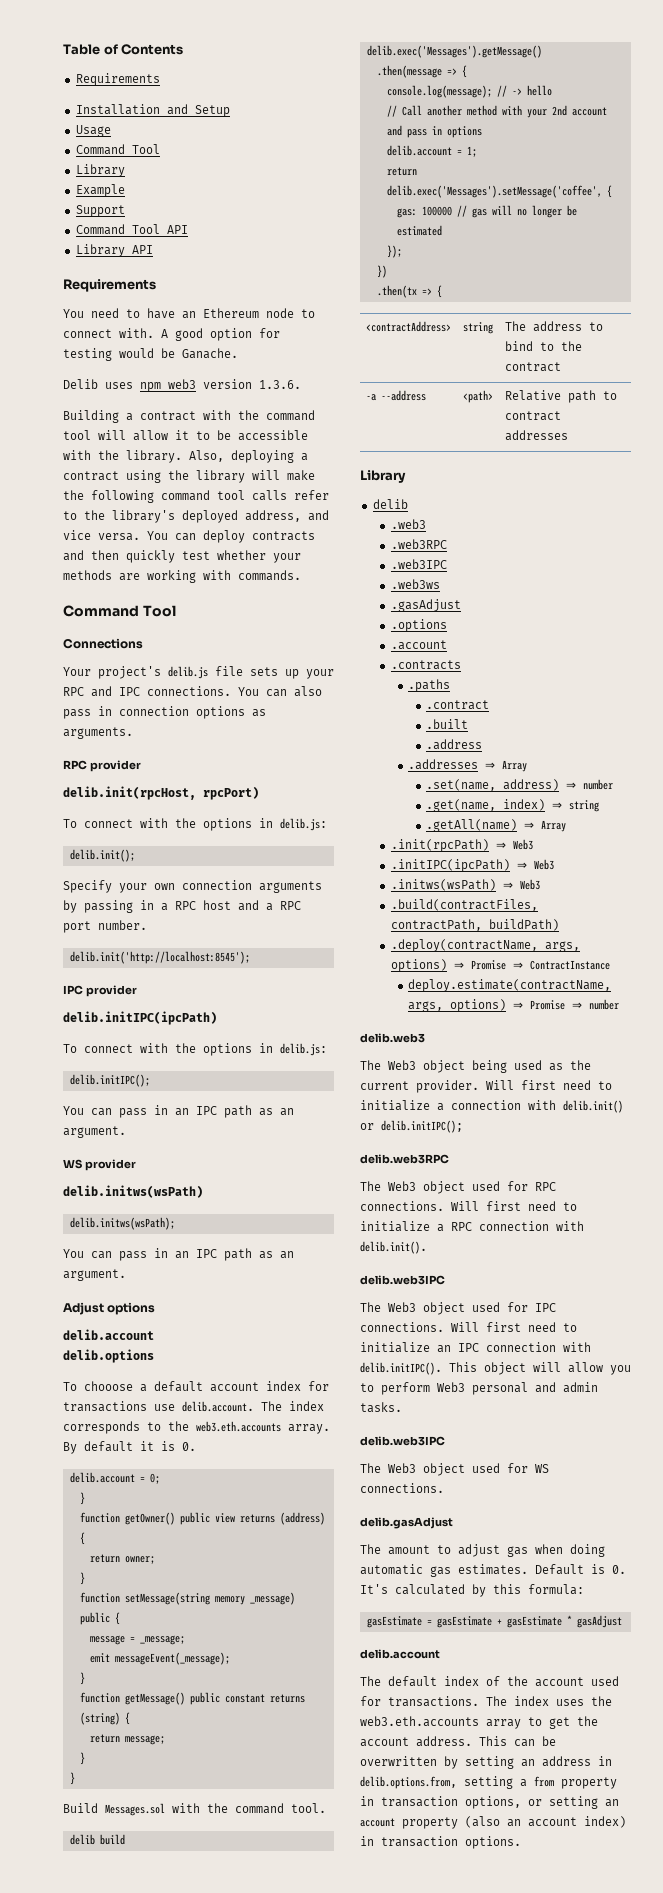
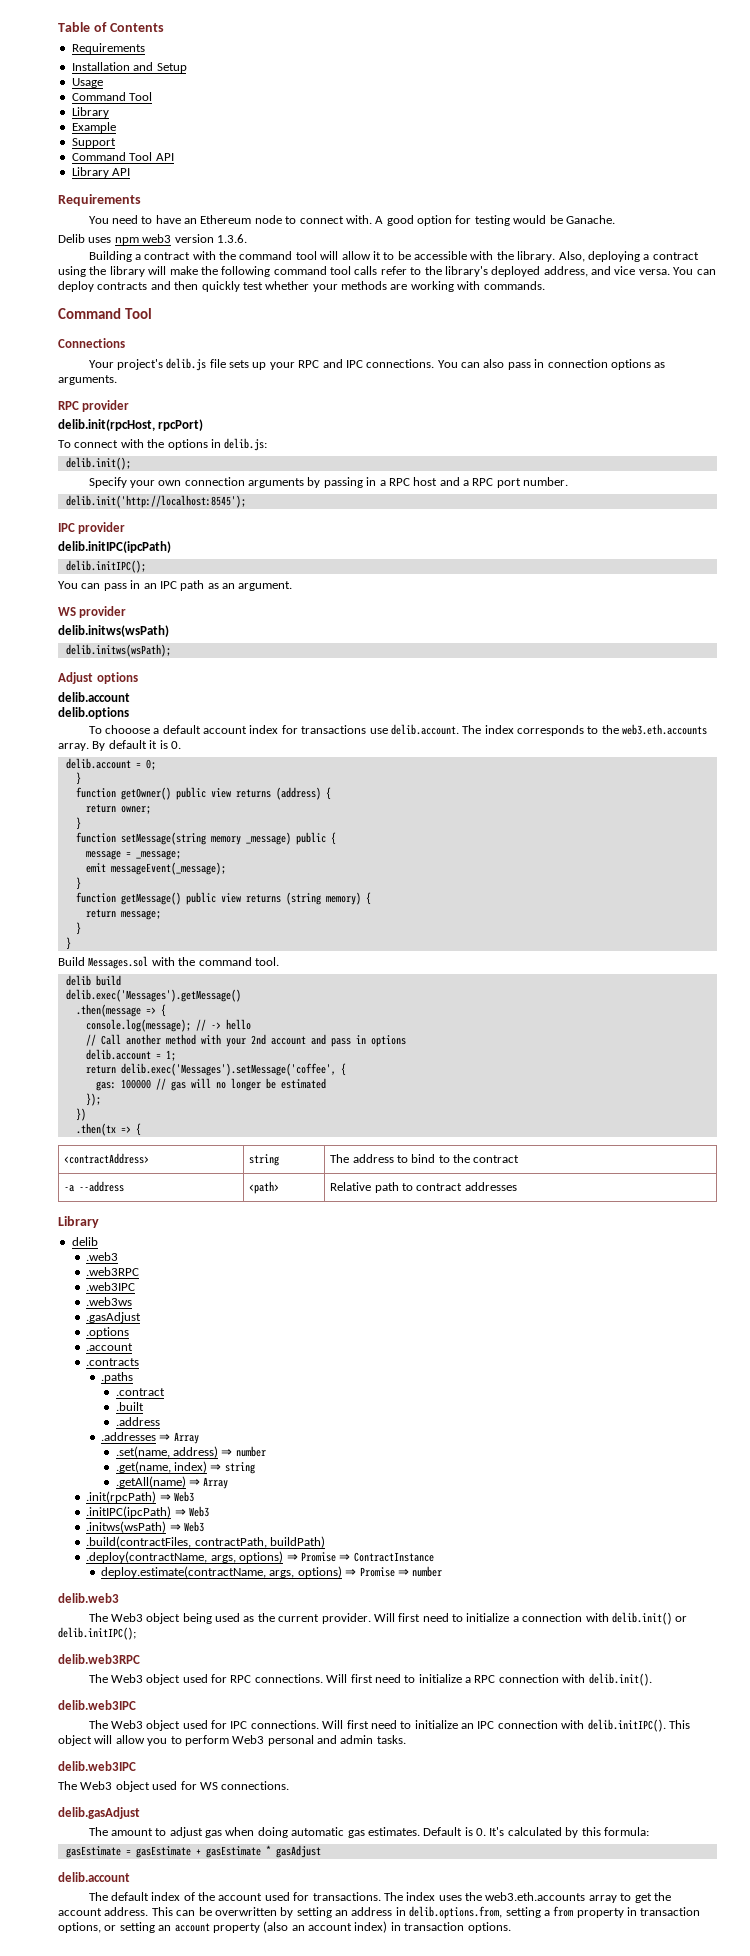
  delib.initIPC(ipcPath)
- To connect with the options in delib.js:
  delib.initws(wsPath);
- You can pass in an IPC path as an argument.
- function getMessage() public constant returns (string) {
+ function getMessage() public view returns (string memory) {

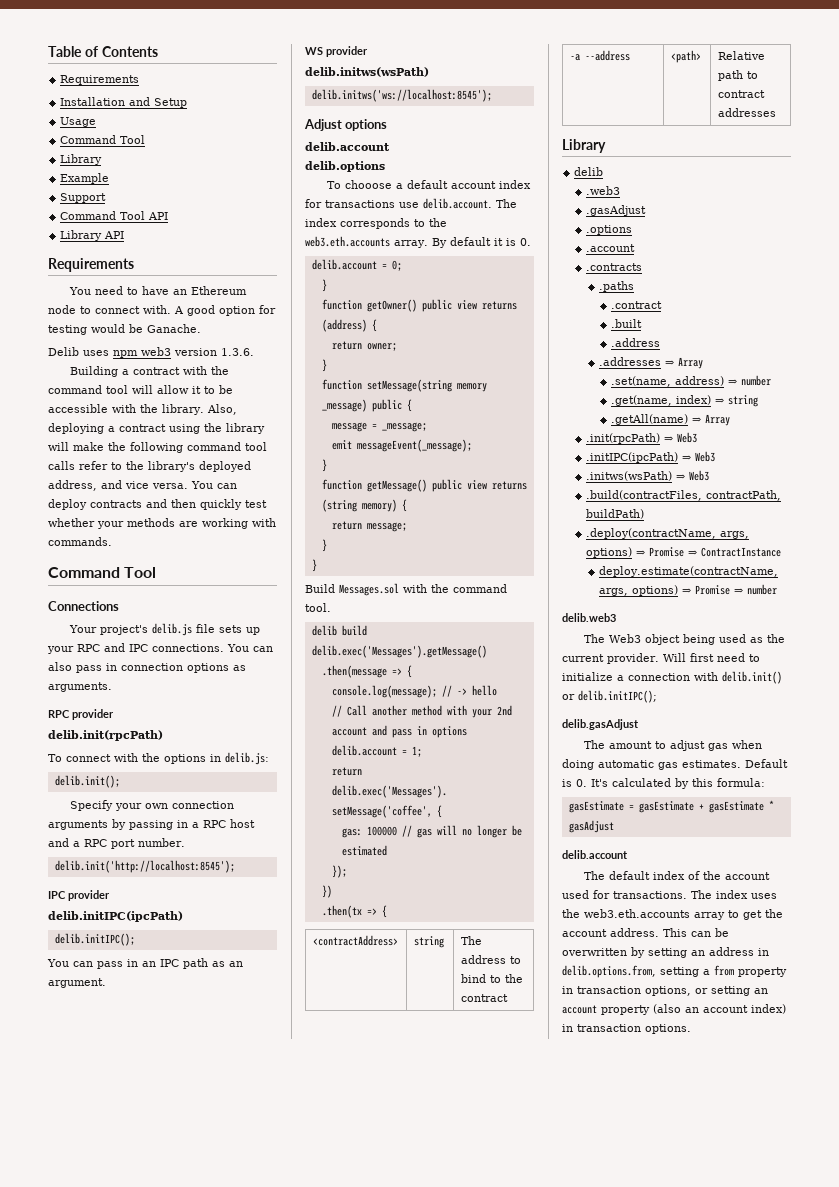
- delib.init(rpcHost, rpcPort)
+ delib.init(rpcPath)
- delib.initws(wsPath);
+ delib.initws('ws://localhost:8545');
- .web3RPC
- .web3IPC
- .web3ws
- delib.web3RPC
- The Web3 object used for RPC connections. Will first need to initialize a RPC connection with delib.init().
- delib.web3IPC
- The Web3 object used for IPC connections. Will first need to initialize an IPC connection with delib.initIPC(). This object will allow you to perform Web3 personal and admin tasks.
- delib.web3IPC
- The Web3 object used for WS connections.

